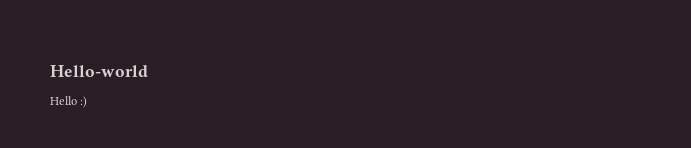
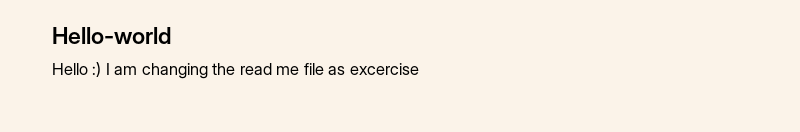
- Hello :)
+ Hello :) I am changing the read me file as excercise

